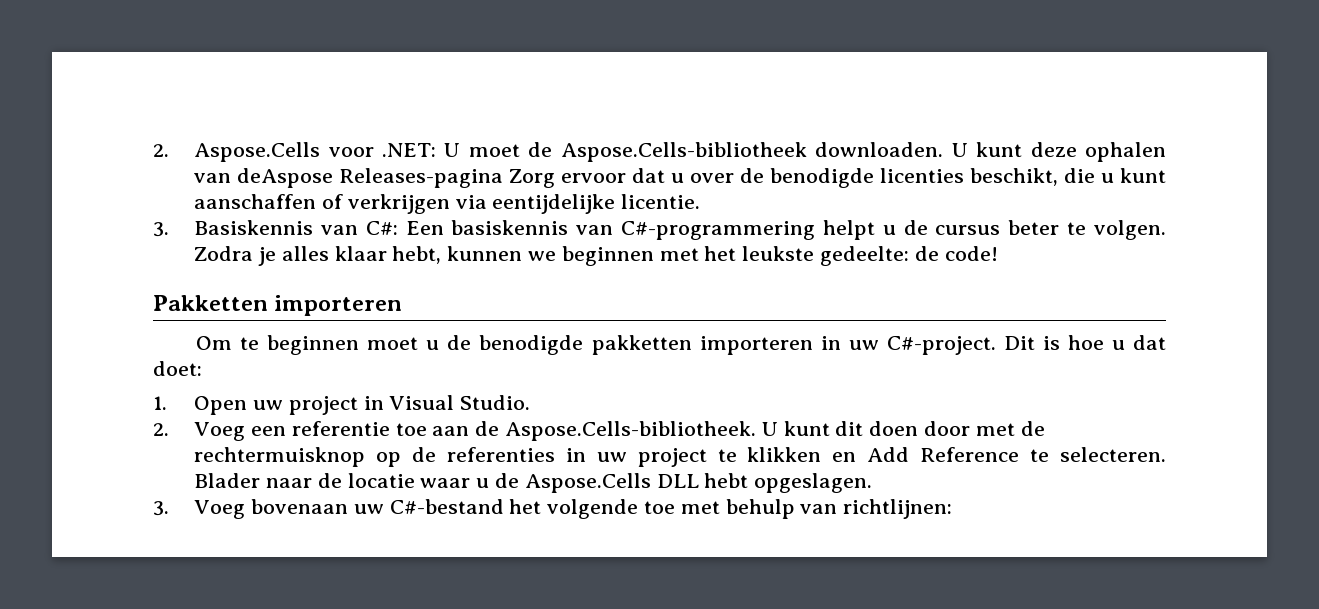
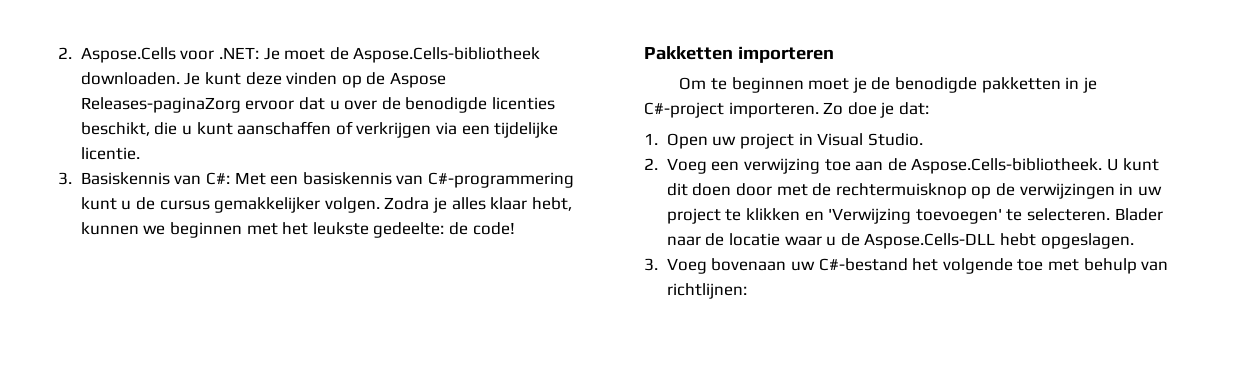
- 2. Aspose.Cells voor .NET: U moet de Aspose.Cells-bibliotheek downloaden.
+ 2. Aspose.Cells voor .NET: Je moet de Aspose.Cells-bibliotheek downloaden.
- U kunt deze ophalen van deAspose Releases-pagina Zorg ervoor dat u over de benodigde licenties beschikt, die u kunt aanschaffen of verkrijgen via eentijdelijke licentie.
+ Je kunt deze vinden op de Aspose Releases-paginaZorg ervoor dat u over de benodigde licenties beschikt, die u kunt aanschaffen of verkrijgen via een tijdelijke licentie.
- 3. Basiskennis van C#: Een basiskennis van C#-programmering helpt u de cursus beter te volgen.
+ 3. Basiskennis van C#: Met een basiskennis van C#-programmering kunt u de cursus gemakkelijker volgen.
- Om te beginnen moet u de benodigde pakketten importeren in uw C#-project. Dit is hoe u dat doet:
+ Om te beginnen moet je de benodigde pakketten in je C#-project importeren. Zo doe je dat:
- 2. Voeg een referentie toe aan de Aspose.Cells-bibliotheek. U kunt dit doen door met de rechtermuisknop op de referenties in uw project te klikken en Add Reference te selecteren.
+ 2. Voeg een verwijzing toe aan de Aspose.Cells-bibliotheek. U kunt dit doen door met de rechtermuisknop op de verwijzingen in uw project te klikken en 'Verwijzing toevoegen' te selecteren.
- Blader naar de locatie waar u de Aspose.Cells DLL hebt opgeslagen.
+ Blader naar de locatie waar u de Aspose.Cells-DLL hebt opgeslagen.

